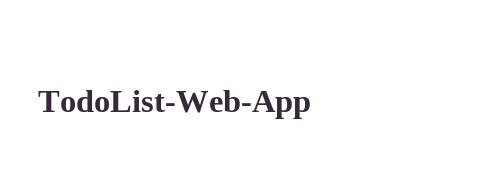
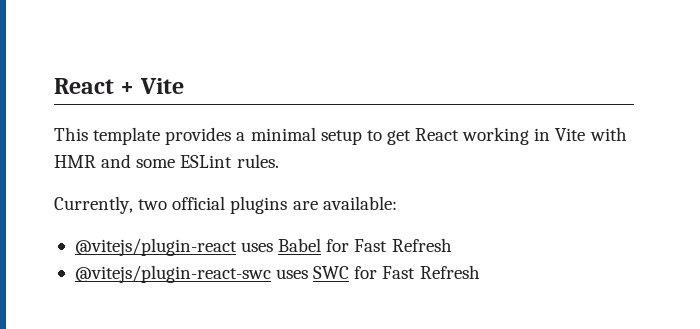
- TodoList-Web-App
+ React + Vite
+ This template provides a minimal setup to get React working in Vite with HMR and some ESLint rules.
+ Currently, two official plugins are available:
+ @vitejs/plugin-react uses Babel for Fast Refresh
+ @vitejs/plugin-react-swc uses SWC for Fast Refresh

